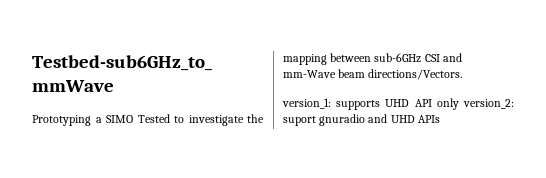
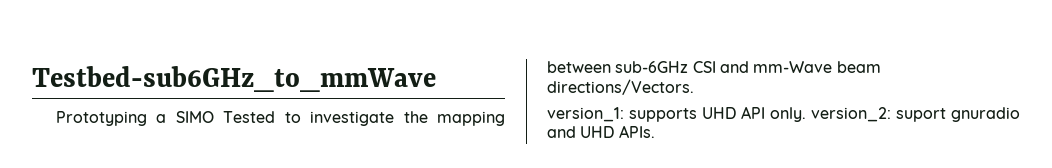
- version_1: supports UHD API only version_2: suport gnuradio and UHD APIs
+ version_1: supports UHD API only. version_2: suport gnuradio and UHD APIs.

